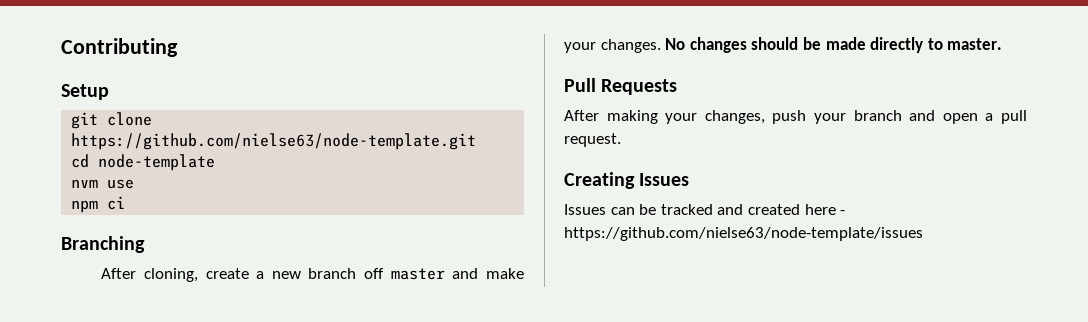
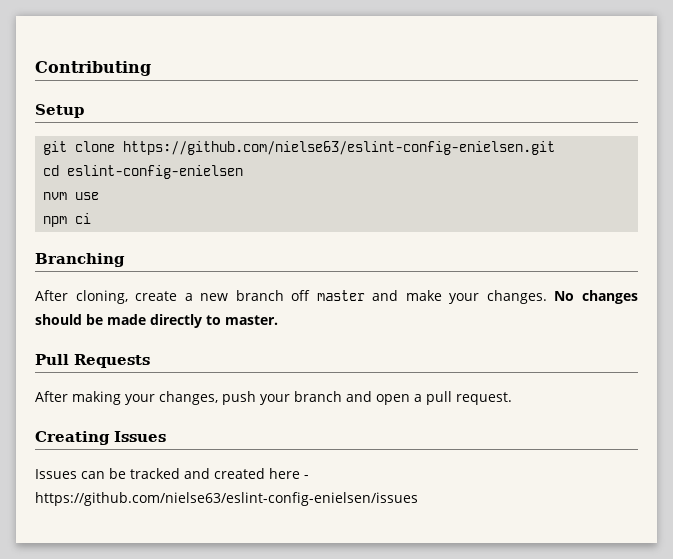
- git clone https://github.com/nielse63/node-template.git
+ git clone https://github.com/nielse63/eslint-config-enielsen.git
- cd node-template
+ cd eslint-config-enielsen
- Issues can be tracked and created here - https://github.com/nielse63/node-template/issues
+ Issues can be tracked and created here - https://github.com/nielse63/eslint-config-enielsen/issues

